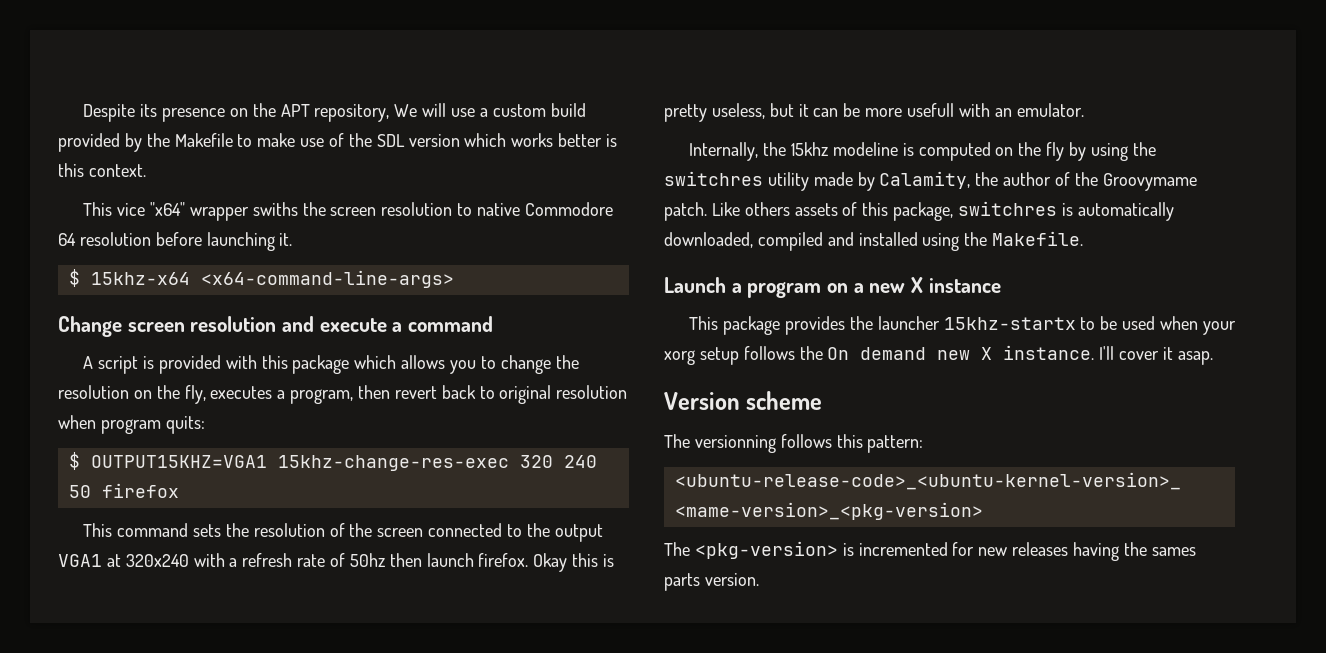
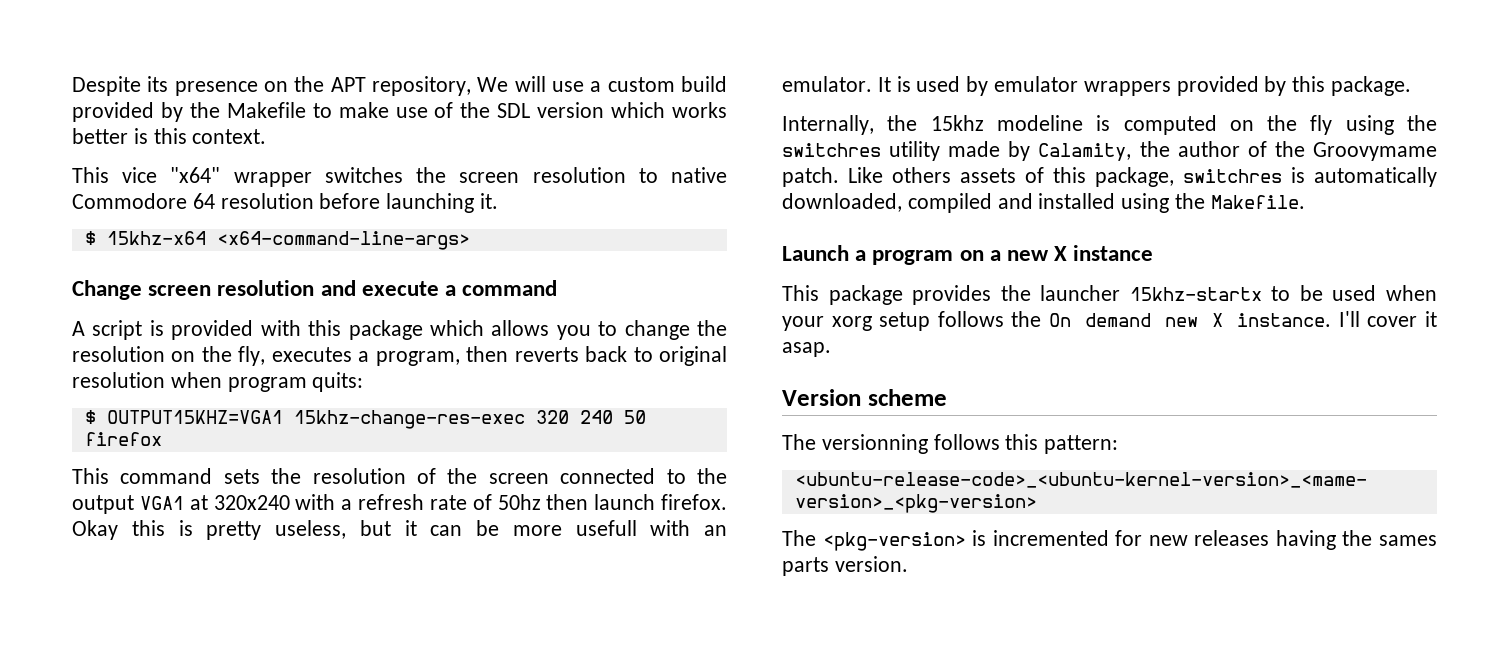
- This vice "x64" wrapper swiths the screen resolution to native Commodore 64 resolution before launching it.
+ This vice "x64" wrapper switches the screen resolution to native Commodore 64 resolution before launching it.
- A script is provided with this package which allows you to change the resolution on the fly, executes a program, then revert back to original resolution when program quits:
+ A script is provided with this package which allows you to change the resolution on the fly, executes a program, then reverts back to original resolution when program quits:
+ It is used by emulator wrappers provided by this package.
- Internally, the 15khz modeline is computed on the fly by using the switchres utility made by Calamity, the author of the Groovymame patch.
+ Internally, the 15khz modeline is computed on the fly using the switchres utility made by Calamity, the author of the Groovymame patch.

